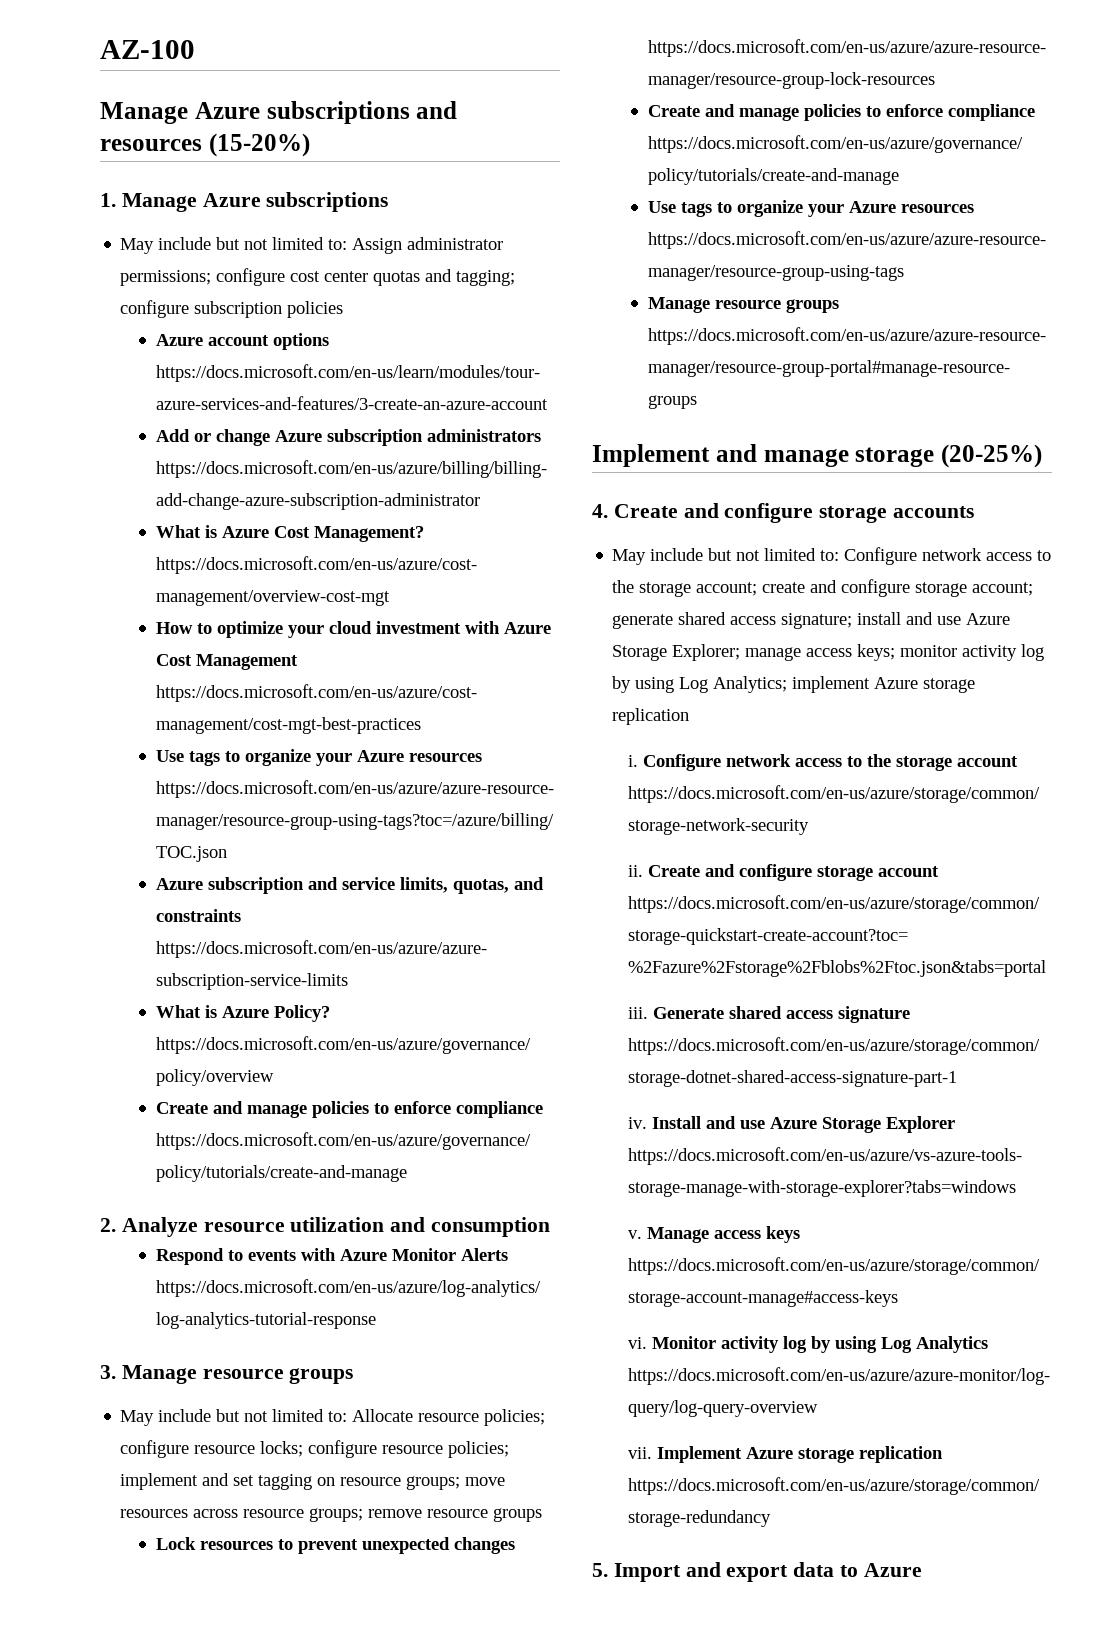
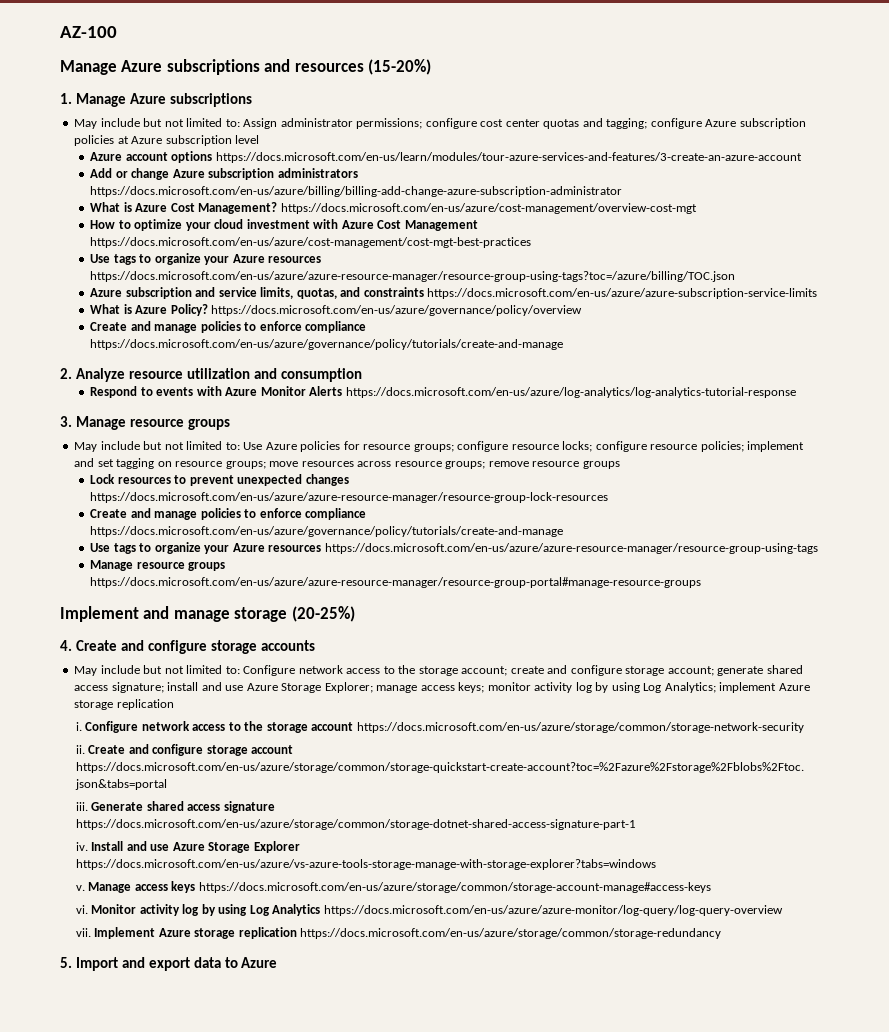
- May include but not limited to: Assign administrator permissions; configure cost center quotas and tagging; configure subscription policies
+ May include but not limited to: Assign administrator permissions; configure cost center quotas and tagging; configure Azure subscription policies at Azure subscription level
- May include but not limited to: Allocate resource policies; configure resource locks; configure resource policies; implement and set tagging on resource groups; move resources across resource groups; remove resource groups
+ May include but not limited to: Use Azure policies for resource groups; configure resource locks; configure resource policies; implement and set tagging on resource groups; move resources across resource groups; remove resource groups

